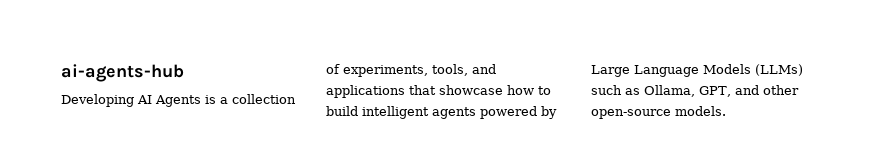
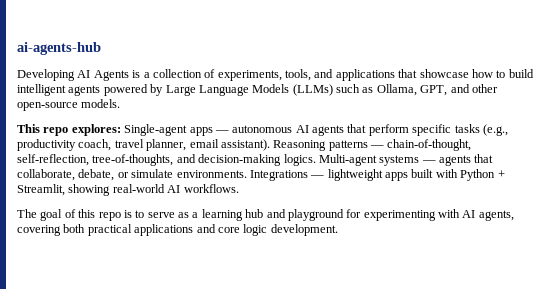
+ This repo explores: Single-agent apps — autonomous AI agents that perform specific tasks (e.g., productivity coach, travel planner, email assistant). Reasoning patterns — chain-of-thought, self-reflection, tree-of-thoughts, and decision-making logics. Multi-agent systems — agents that collaborate, debate, or simulate environments. Integrations — lightweight apps built with Python + Streamlit, showing real-world AI workflows.
+ The goal of this repo is to serve as a learning hub and playground for experimenting with AI agents, covering both practical applications and core logic development.

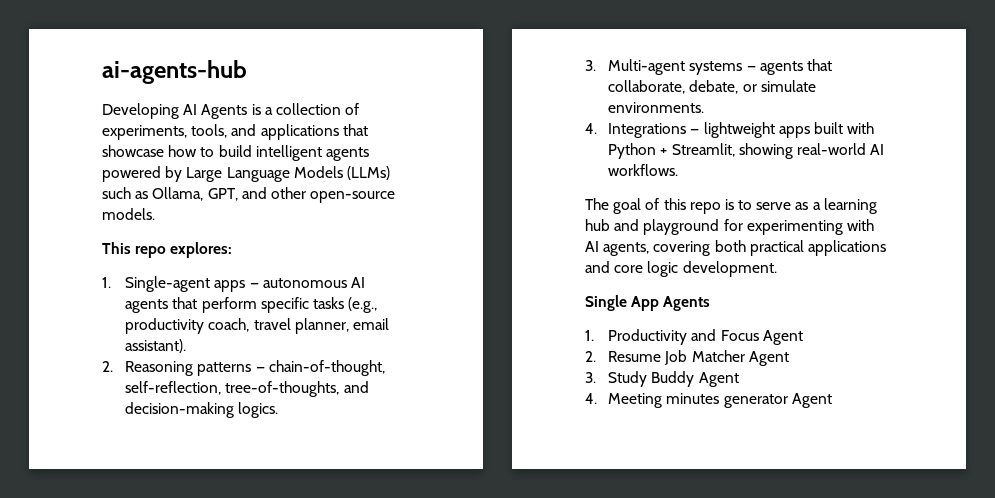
- This repo explores: Single-agent apps — autonomous AI agents that perform specific tasks (e.g., productivity coach, travel planner, email assistant). Reasoning patterns — chain-of-thought, self-reflection, tree-of-thoughts, and decision-making logics. Multi-agent systems — agents that collaborate, debate, or simulate environments. Integrations — lightweight apps built with Python + Streamlit, showing real-world AI workflows.
+ This repo explores:
+ 1. Single-agent apps — autonomous AI agents that perform specific tasks (e.g., productivity coach, travel planner, email assistant).
+ 2. Reasoning patterns — chain-of-thought, self-reflection, tree-of-thoughts, and decision-making logics.
+ 3. Multi-agent systems — agents that collaborate, debate, or simulate environments.
+ 4. Integrations — lightweight apps built with Python + Streamlit, showing real-world AI workflows.
+ Single App Agents
+ 1. Productivity and Focus Agent
+ 2. Resume Job Matcher Agent
+ 3. Study Buddy Agent
+ 4. Meeting minutes generator Agent

